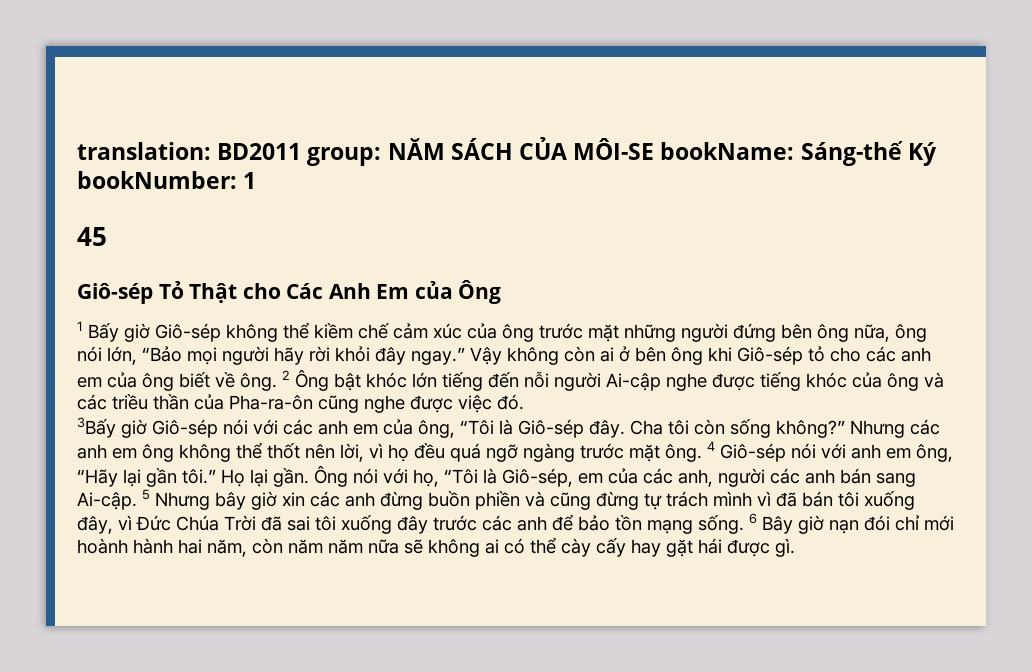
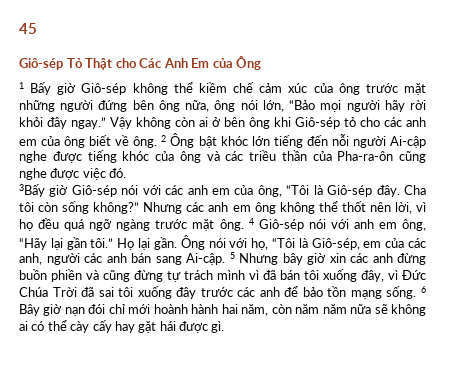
- translation: BD2011 group: NĂM SÁCH CỦA MÔI-SE bookName: Sáng-thế Ký bookNumber: 1

